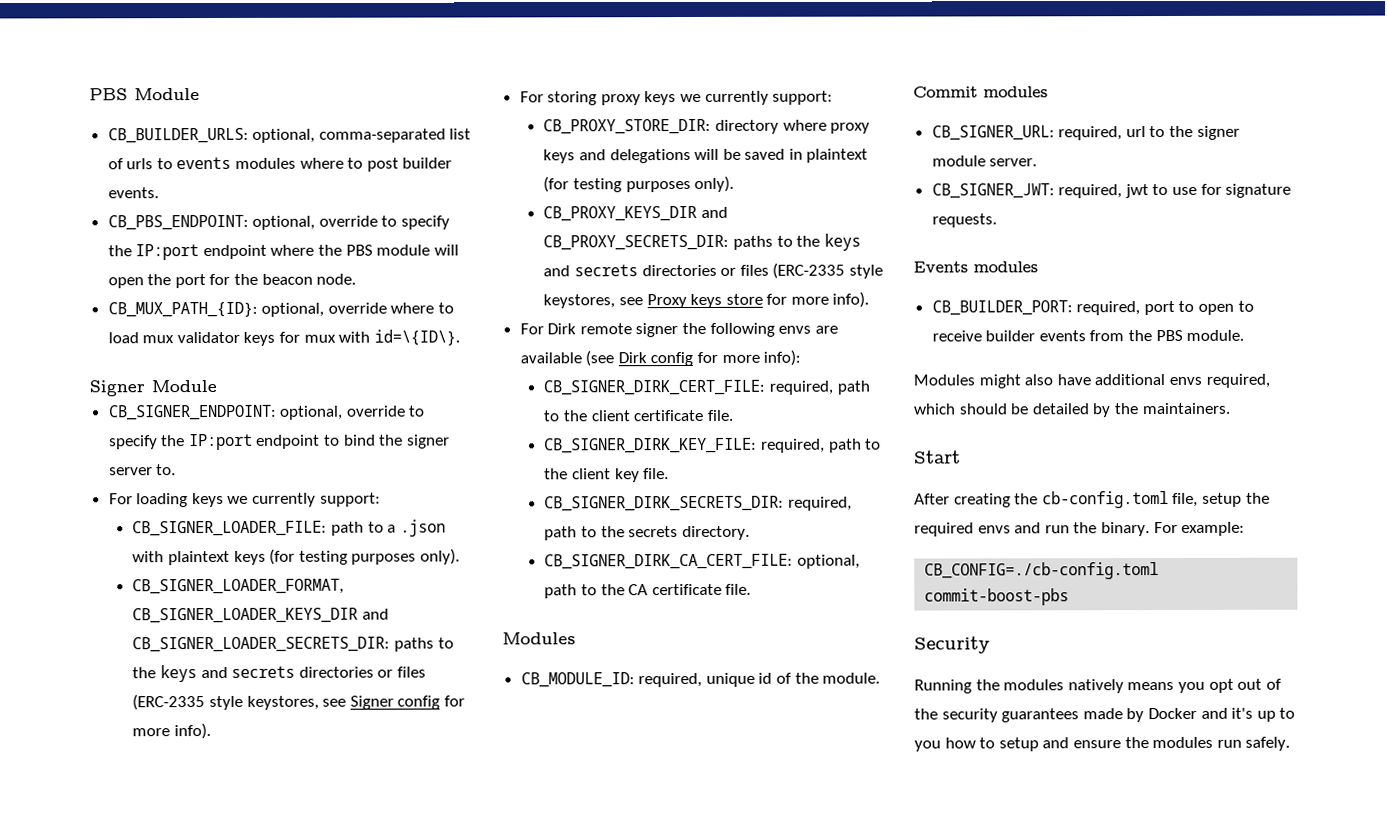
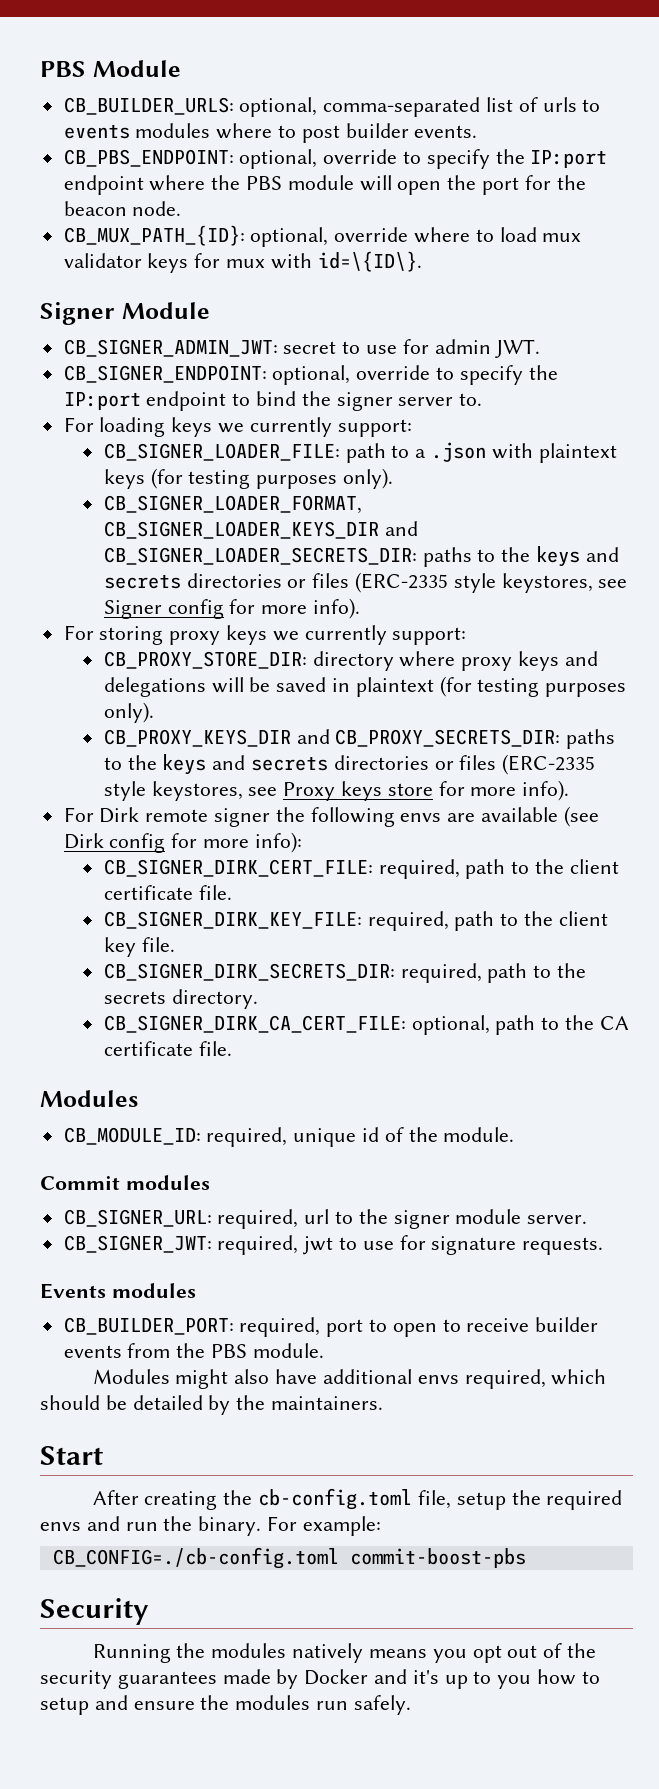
+ CB_SIGNER_ADMIN_JWT: secret to use for admin JWT.

